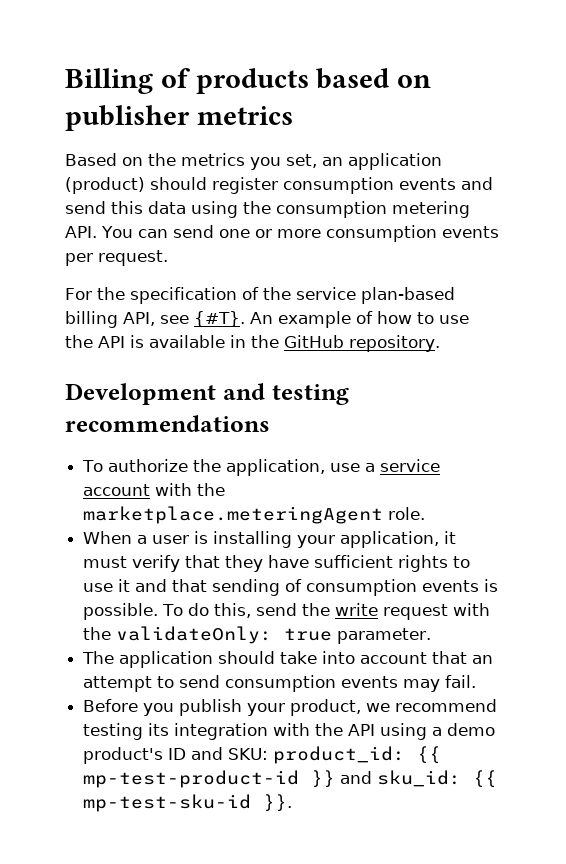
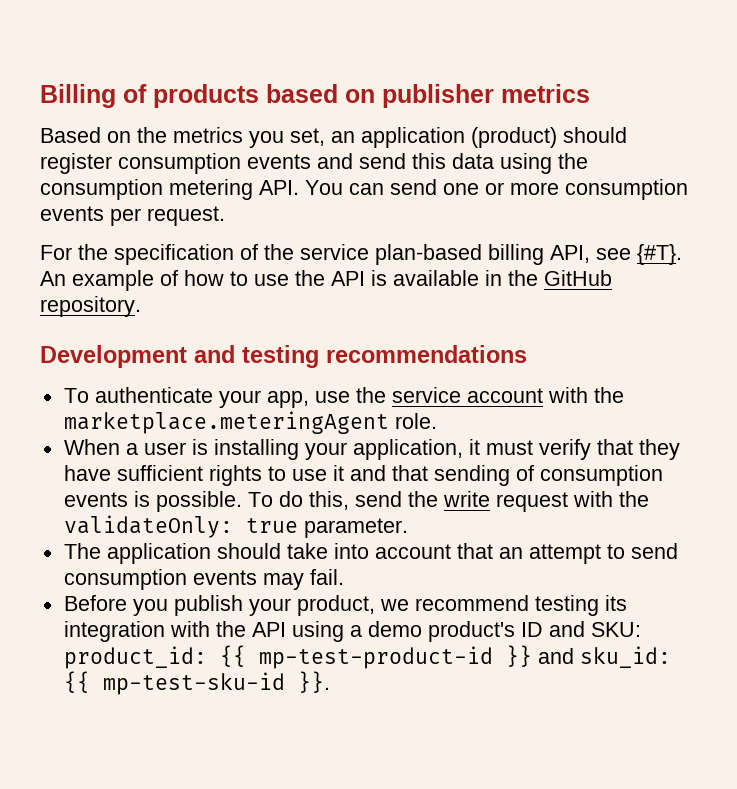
- To authorize the application, use a service account with the marketplace.meteringAgent role.
+ To authenticate your app, use the service account with the marketplace.meteringAgent role.

